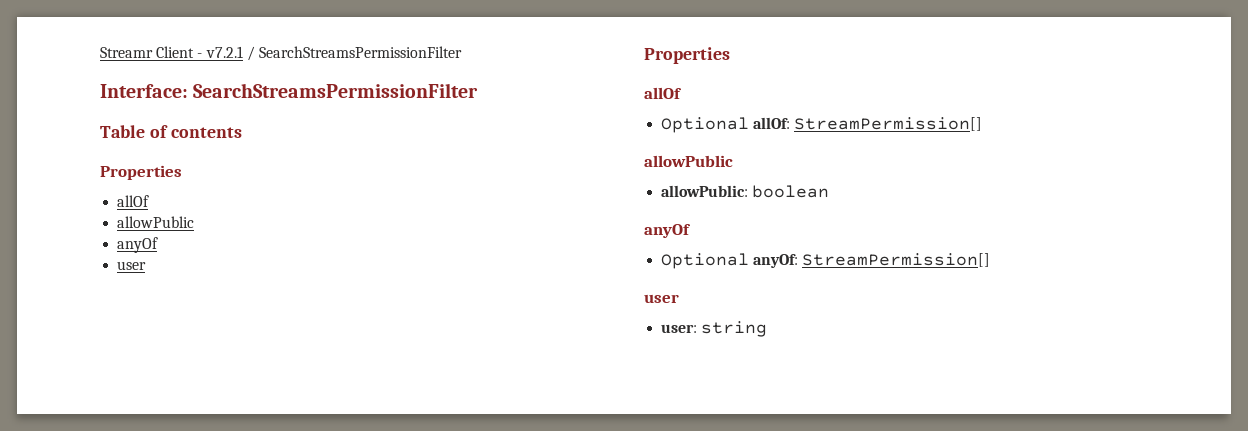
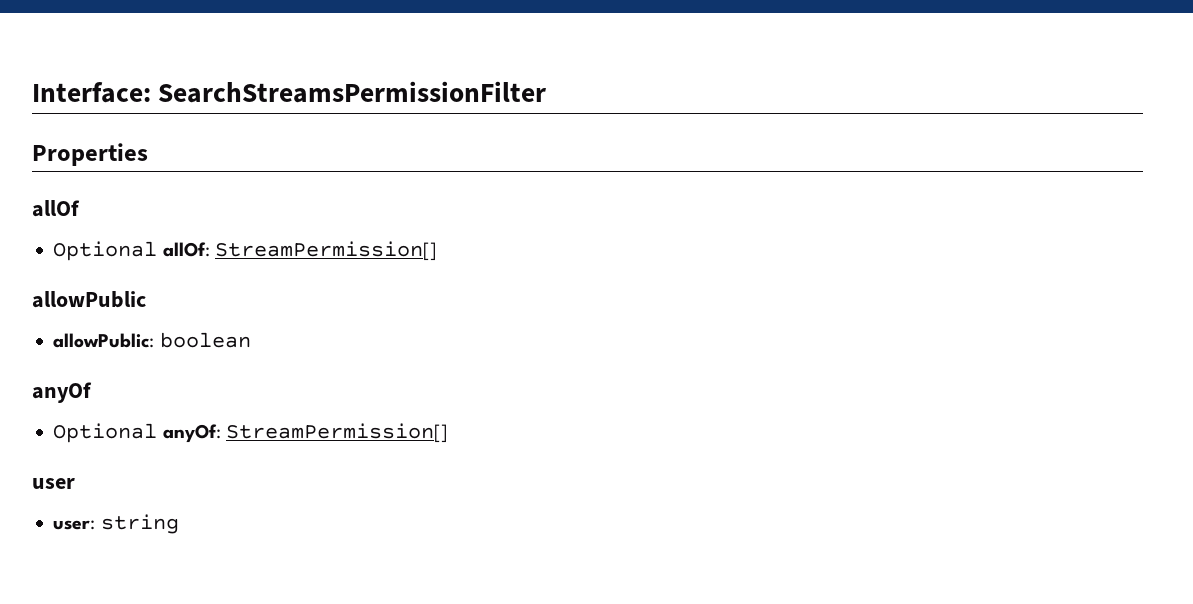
- Streamr Client - v7.2.1 / SearchStreamsPermissionFilter
  Interface: SearchStreamsPermissionFilter
- Table of contents
- Properties
- allOf
- allowPublic
- anyOf
- user

